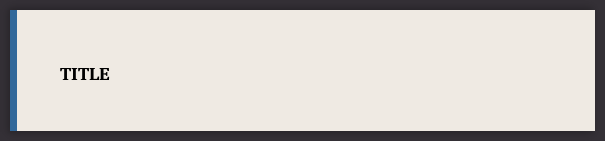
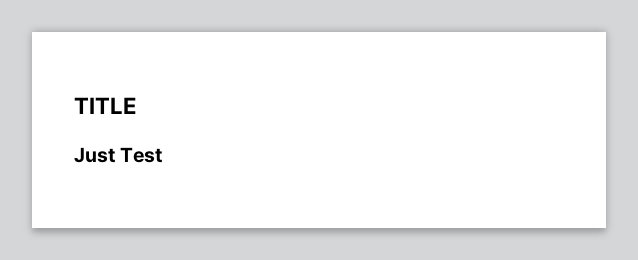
+ Just Test

